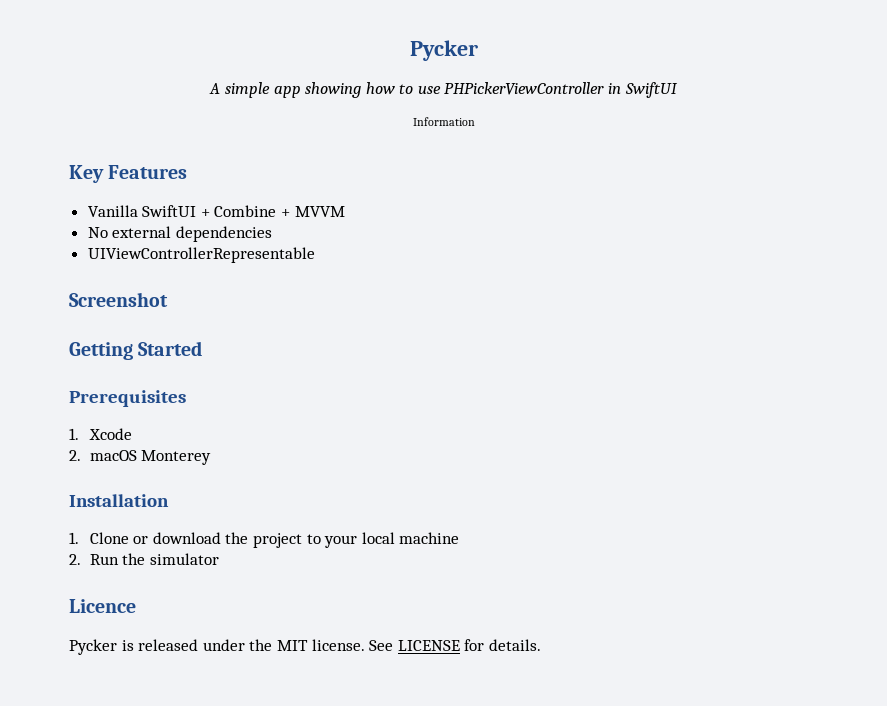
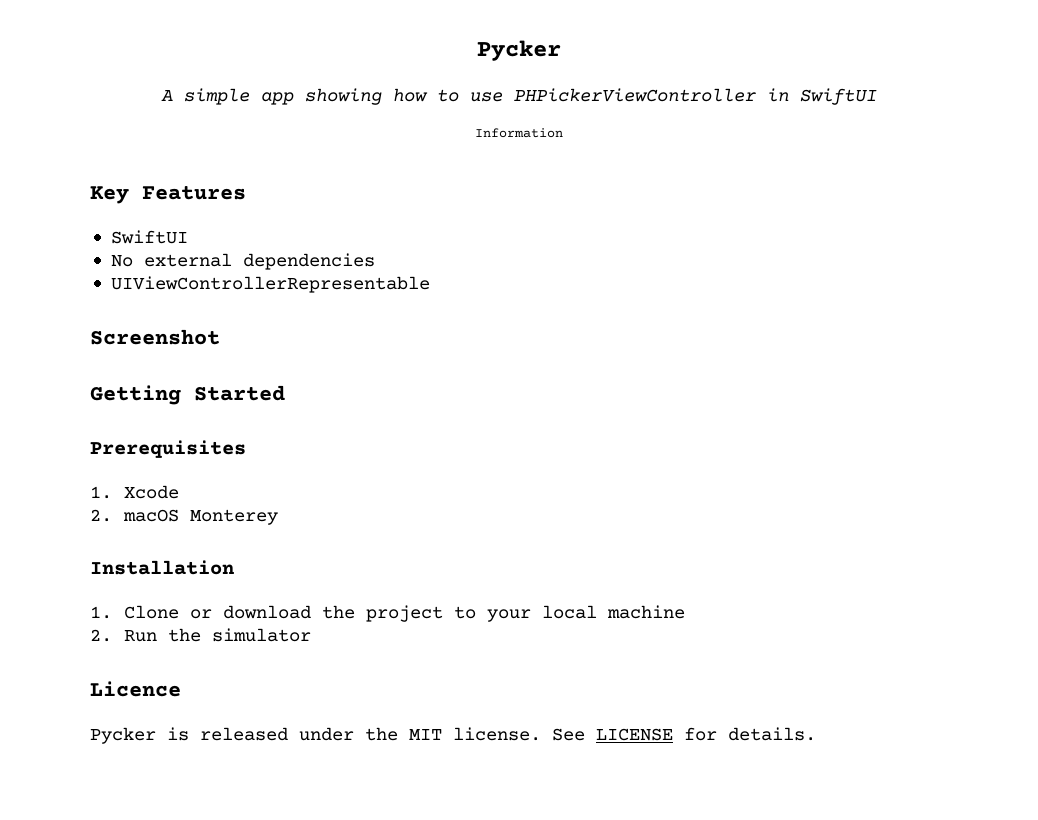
  Key Features
- Vanilla SwiftUI + Combine + MVVM
+ SwiftUI

